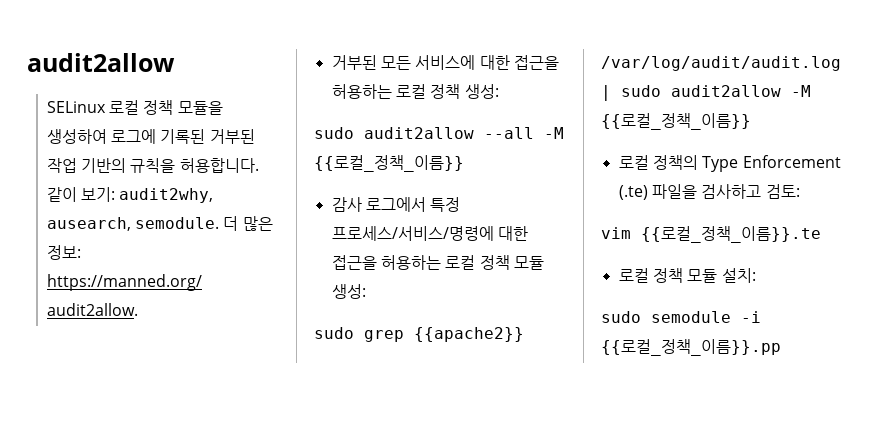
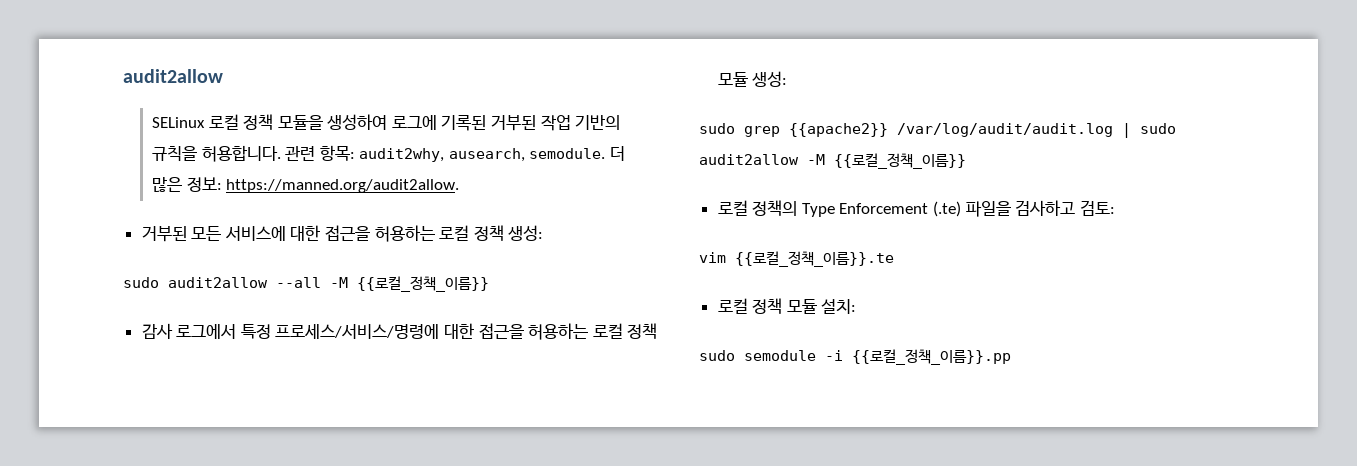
- 같이 보기: audit2why, ausearch, semodule.
+ 관련 항목: audit2why, ausearch, semodule.

